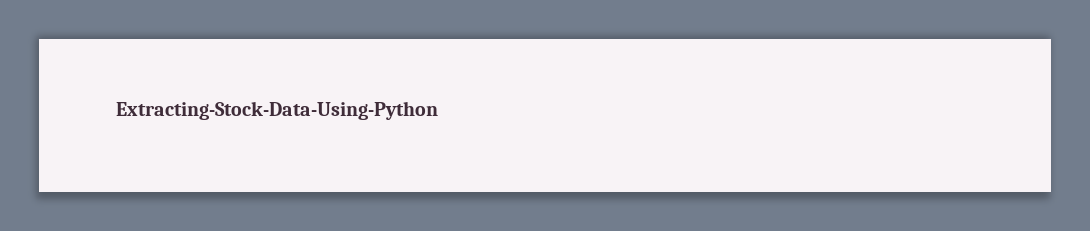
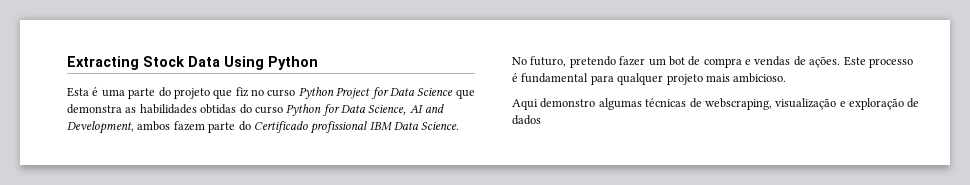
- Extracting-Stock-Data-Using-Python
+ Extracting Stock Data Using Python
+ Esta é uma parte do projeto que fiz no curso Python Project for Data Science que demonstra as habilidades obtidas do curso Python for Data Science, AI and Development, ambos fazem parte do Certificado profissional IBM Data Science. No futuro, pretendo fazer um bot de compra e vendas de ações. Este processo é fundamental para qualquer projeto mais ambicioso.
+ Aqui demonstro algumas técnicas de webscraping, visualização e exploração de dados

